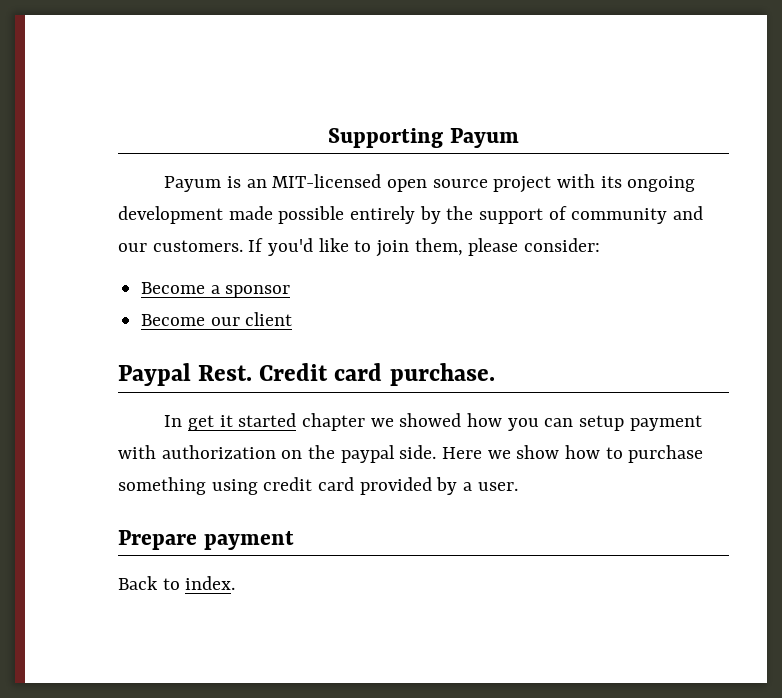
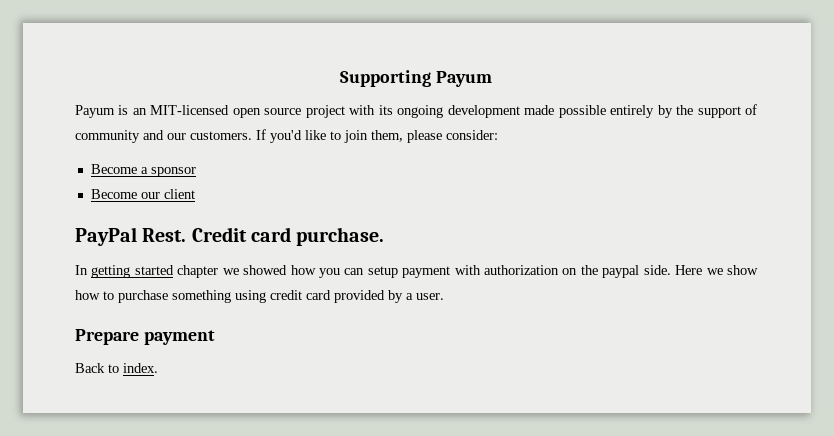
- Paypal Rest.
+ PayPal Rest.
- In get it started chapter we showed how you can setup payment with authorization on the paypal side.
+ In getting started chapter we showed how you can setup payment with authorization on the paypal side.

